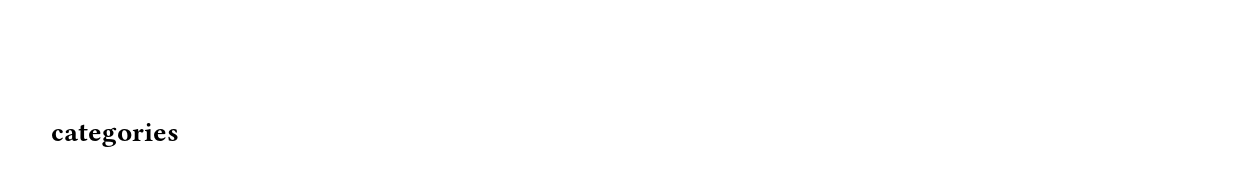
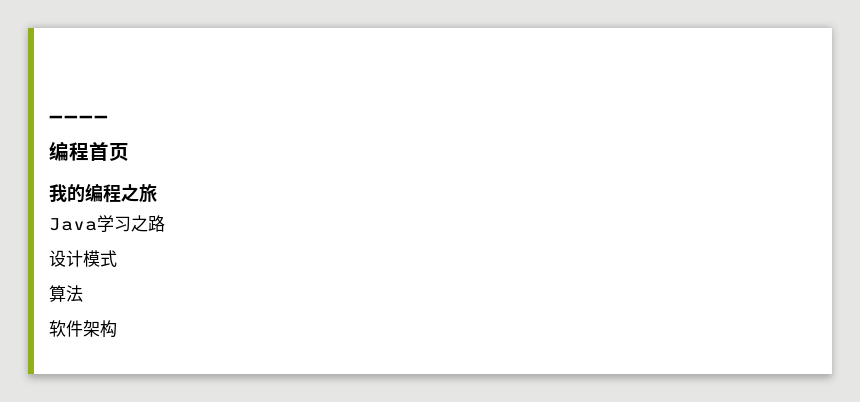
- categories
+ ____
+ 编程首页
+ 我的编程之旅
+ Java学习之路
+ 设计模式
+ 算法
+ 软件架构

